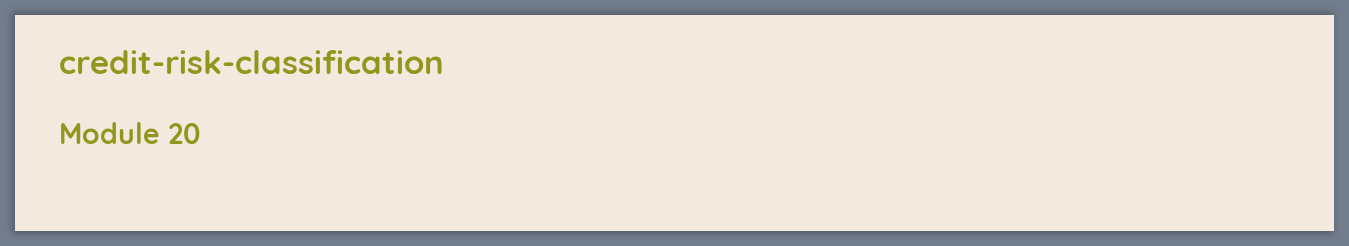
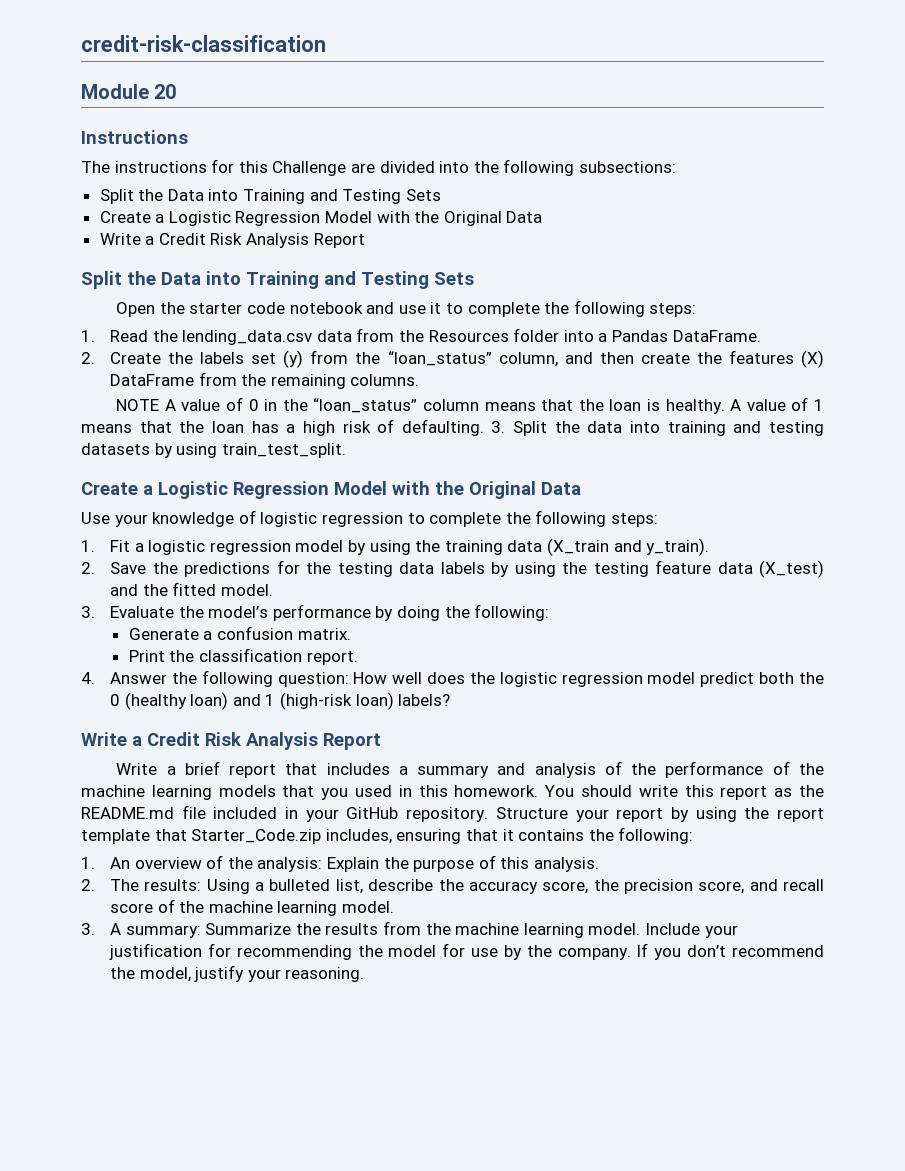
+ Instructions
+ The instructions for this Challenge are divided into the following subsections:
+ Split the Data into Training and Testing Sets
+ Create a Logistic Regression Model with the Original Data
+ Write a Credit Risk Analysis Report
+ Split the Data into Training and Testing Sets
+ Open the starter code notebook and use it to complete the following steps:
+ 1. Read the lending_data.csv data from the Resources folder into a Pandas DataFrame.
+ 2. Create the labels set (y) from the “loan_status” column, and then create the features (X) DataFrame from the remaining columns.
+ NOTE A value of 0 in the “loan_status” column means that the loan is healthy. A value of 1 means that the loan has a high risk of defaulting. 3. Split the data into training and testing datasets by using train_test_split.
+ Create a Logistic Regression Model with the Original Data
+ Use your knowledge of logistic regression to complete the following steps:
+ 1. Fit a logistic regression model by using the training data (X_train and y_train).
+ 2. Save the predictions for the testing data labels by using the testing feature data (X_test) and the fitted model.
+ 3. Evaluate the model’s performance by doing the following:
+ Generate a confusion matrix.
+ Print the classification report.
+ 4. Answer the following question: How well does the logistic regression model predict both the 0 (healthy loan) and 1 (high-risk loan) labels?
+ Write a Credit Risk Analysis Report
+ Write a brief report that includes a summary and analysis of the performance of the machine learning models that you used in this homework. You should write this report as the README.md file included in your GitHub repository. Structure your report by using the report template that Starter_Code.zip includes, ensuring that it contains the following:
+ 1. An overview of the analysis: Explain the purpose of this analysis.
+ 2. The results: Using a bulleted list, describe the accuracy score, the precision score, and recall score of the machine learning model.
+ 3. A summary: Summarize the results from the machine learning model. Include your justification for recommending the model for use by the company. If you don’t recommend the model, justify your reasoning.

